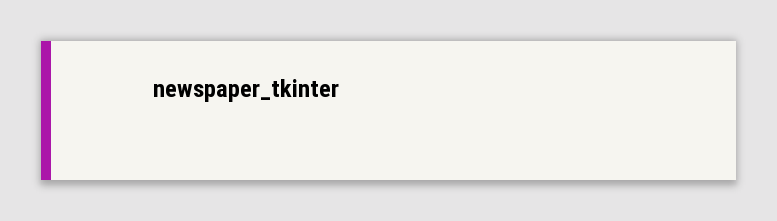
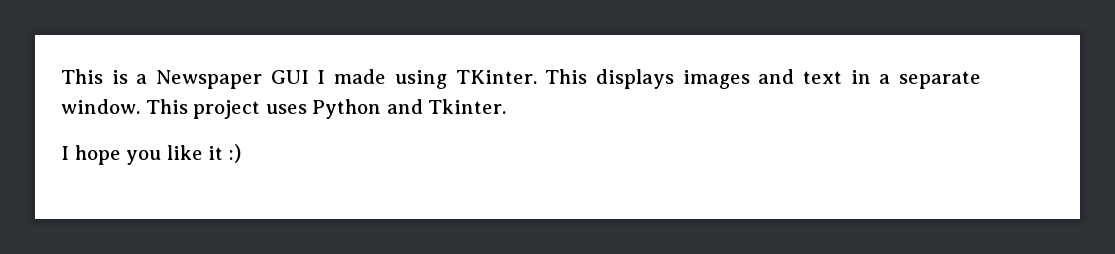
- newspaper_tkinter
+ This is a Newspaper GUI I made using TKinter. This displays images and text in a separate window. This project uses Python and Tkinter.
+ I hope you like it :)

